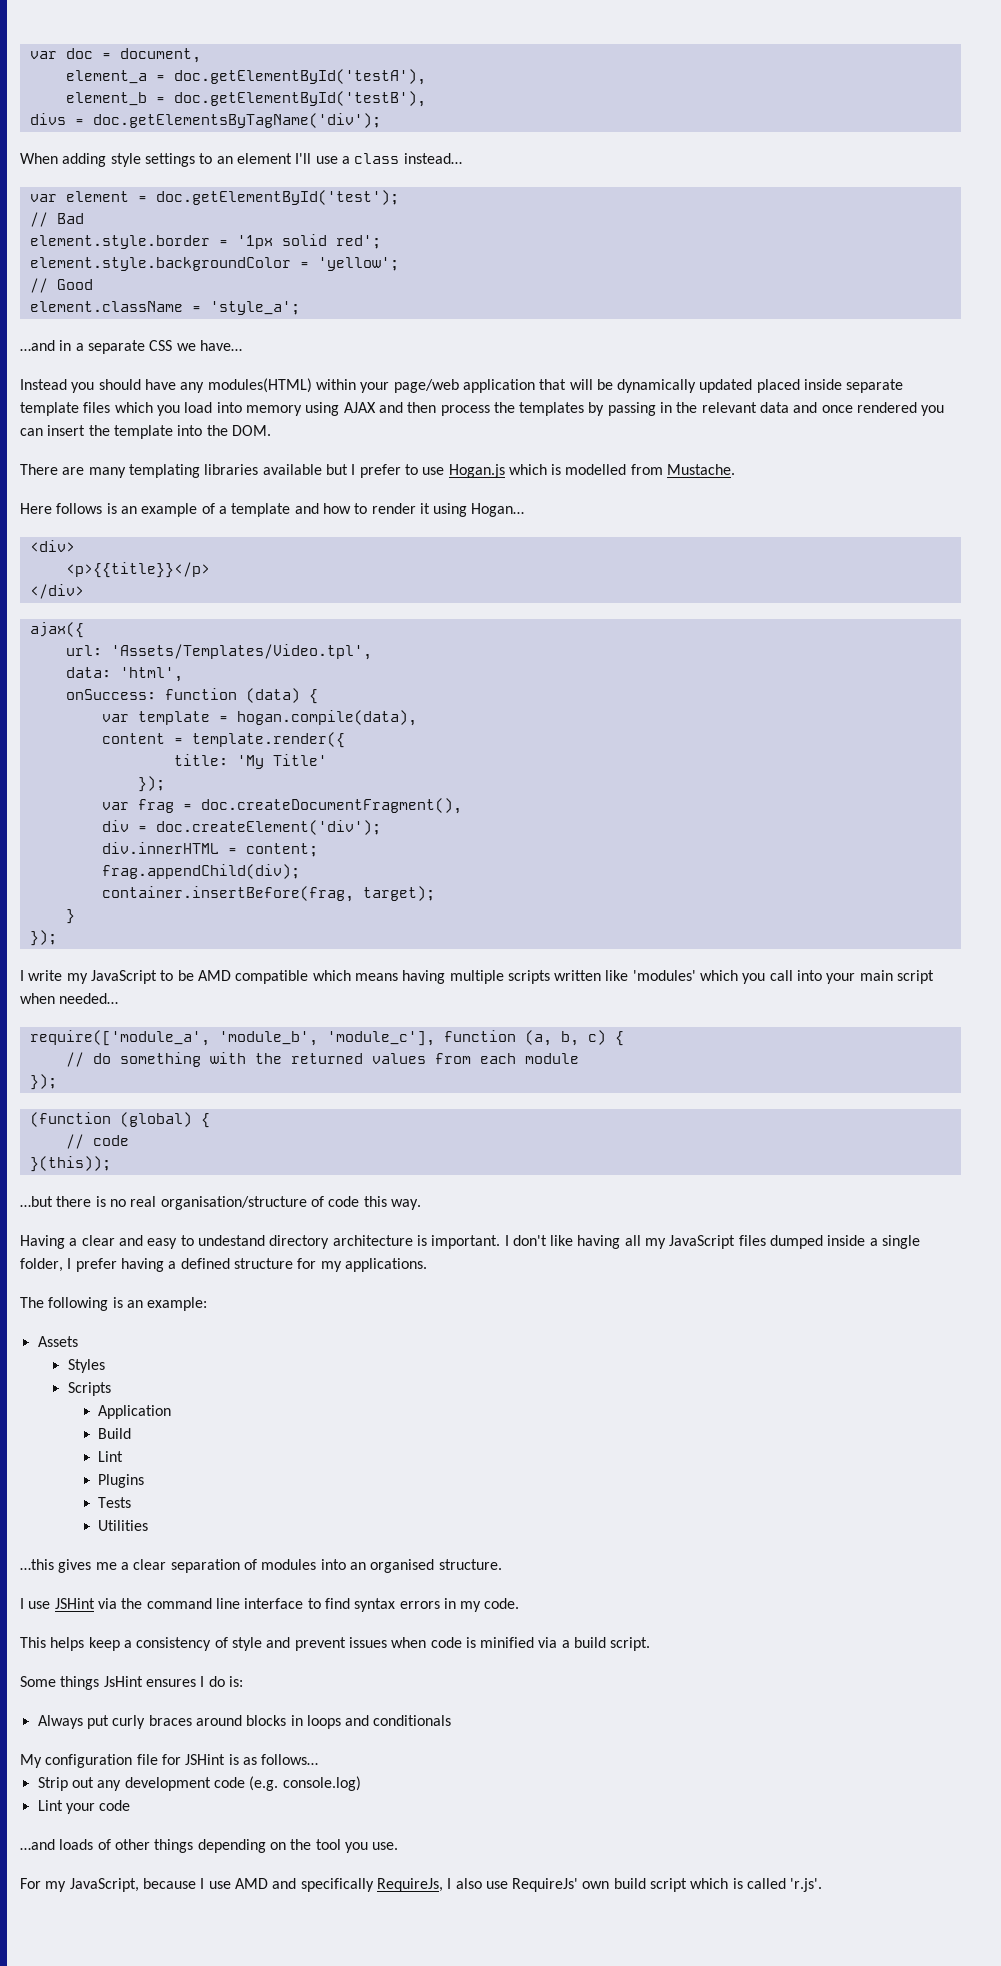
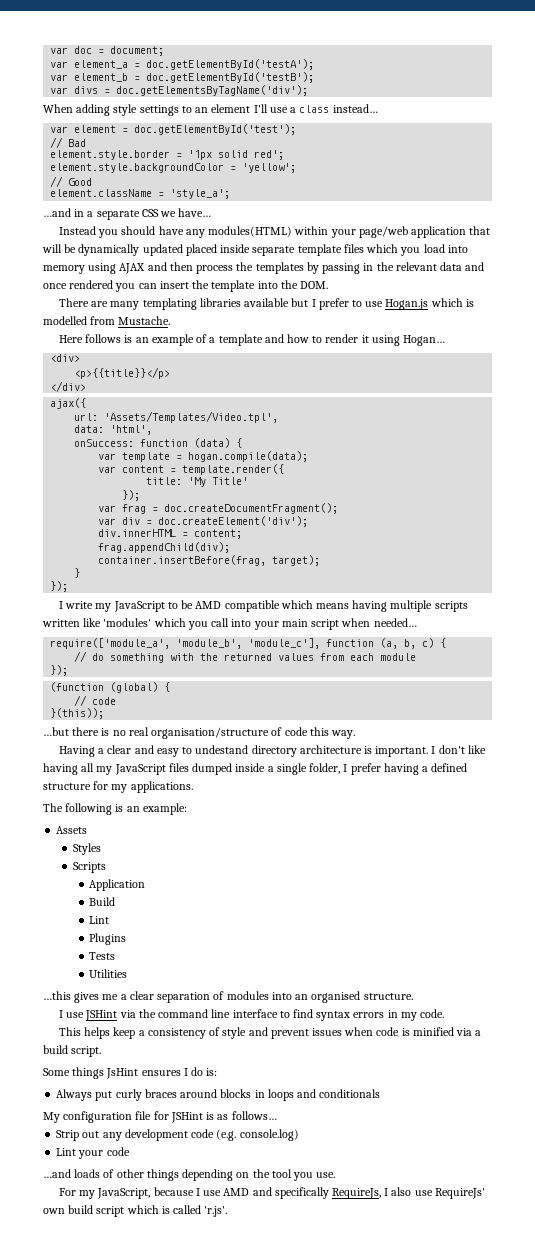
- var doc = document,
- element_a = doc.getElementById('testA'),
- element_b = doc.getElementById('testB'),
- divs = doc.getElementsByTagName('div');
+ var doc = document;
+ var element_a = doc.getElementById('testA');
+ var element_b = doc.getElementById('testB');
+ var divs = doc.getElementsByTagName('div');
- var template = hogan.compile(data),
- content = template.render({
+ var template = hogan.compile(data);
+ var content = template.render({
- var frag = doc.createDocumentFragment(),
- div = doc.createElement('div');
+ var frag = doc.createDocumentFragment();
+ var div = doc.createElement('div');

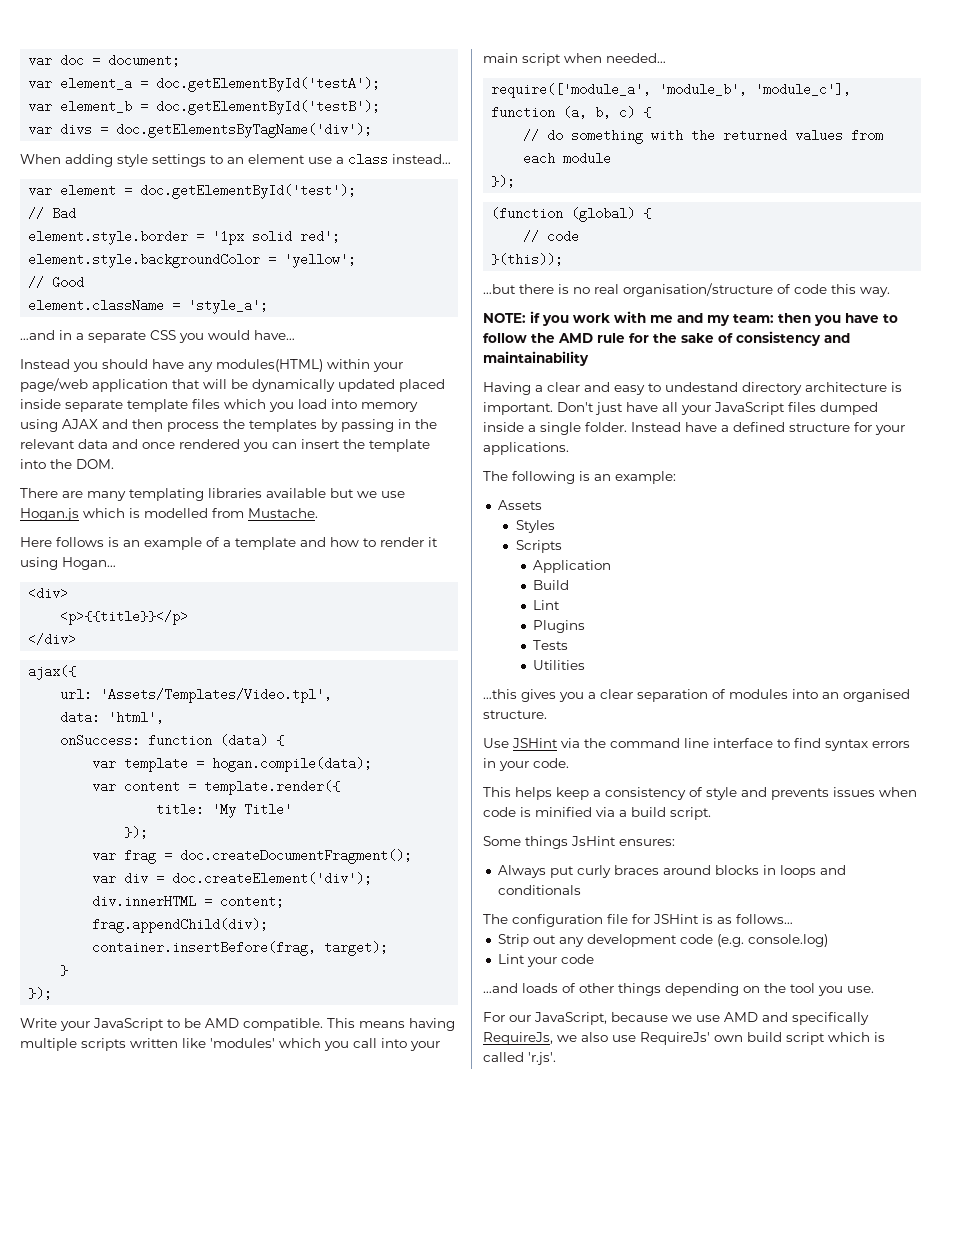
- When adding style settings to an element I'll use a class instead…
+ When adding style settings to an element use a class instead…
- …and in a separate CSS we have…
+ …and in a separate CSS you would have…
- There are many templating libraries available but I prefer to use Hogan.js which is modelled from Mustache.
+ There are many templating libraries available but we use Hogan.js which is modelled from Mustache.
- I write my JavaScript to be AMD compatible which means having multiple scripts written like 'modules' which you call into your main script when needed…
+ Write your JavaScript to be AMD compatible. This means having multiple scripts written like 'modules' which you call into your main script when needed…
+ NOTE: if you work with me and my team: then you have to follow the AMD rule for the sake of consistency and maintainability
- I don't like having all my JavaScript files dumped inside a single folder, I prefer having a defined structure for my applications.
+ Don't just have all your JavaScript files dumped inside a single folder. Instead have a defined structure for your applications.
- …this gives me a clear separation of modules into an organised structure.
+ …this gives you a clear separation of modules into an organised structure.
- I use JSHint via the command line interface to find syntax errors in my code.
+ Use JSHint via the command line interface to find syntax errors in your code.
- This helps keep a consistency of style and prevent issues when code is minified via a build script.
+ This helps keep a consistency of style and prevents issues when code is minified via a build script.
- Some things JsHint ensures I do is:
+ Some things JsHint ensures:
- My configuration file for JSHint is as follows…
+ The configuration file for JSHint is as follows…
- For my JavaScript, because I use AMD and specifically RequireJs, I also use RequireJs' own build script which is called 'r.js'.
+ For our JavaScript, because we use AMD and specifically RequireJs, we also use RequireJs' own build script which is called 'r.js'.

